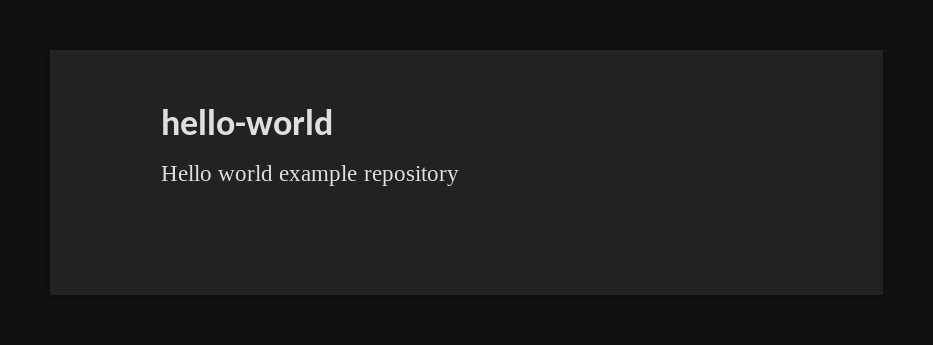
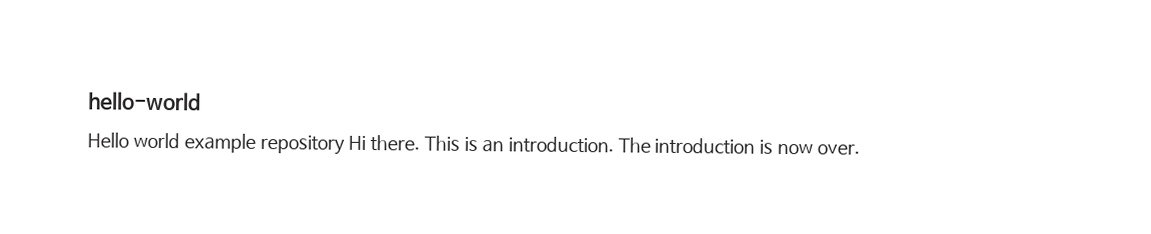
- Hello world example repository
+ Hello world example repository Hi there. This is an introduction. The introduction is now over.

